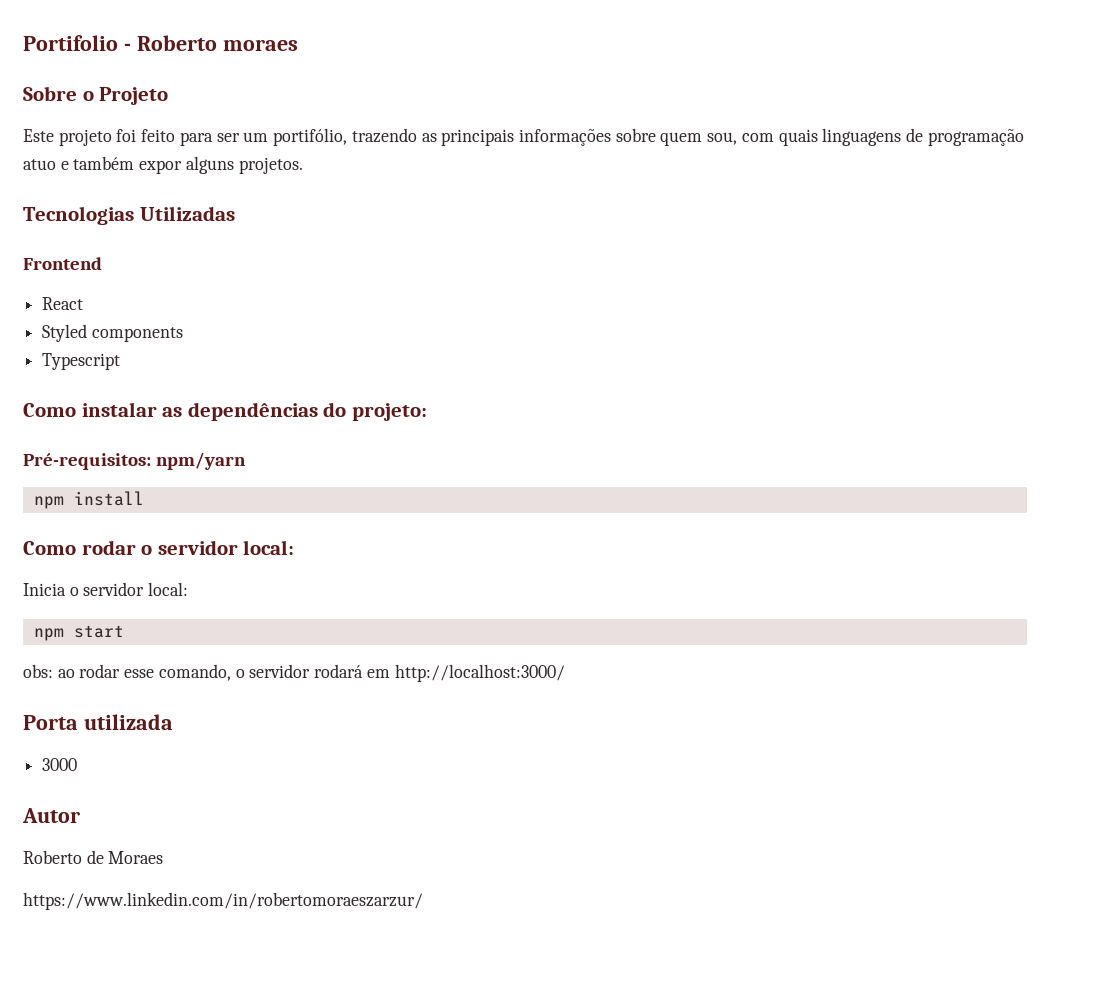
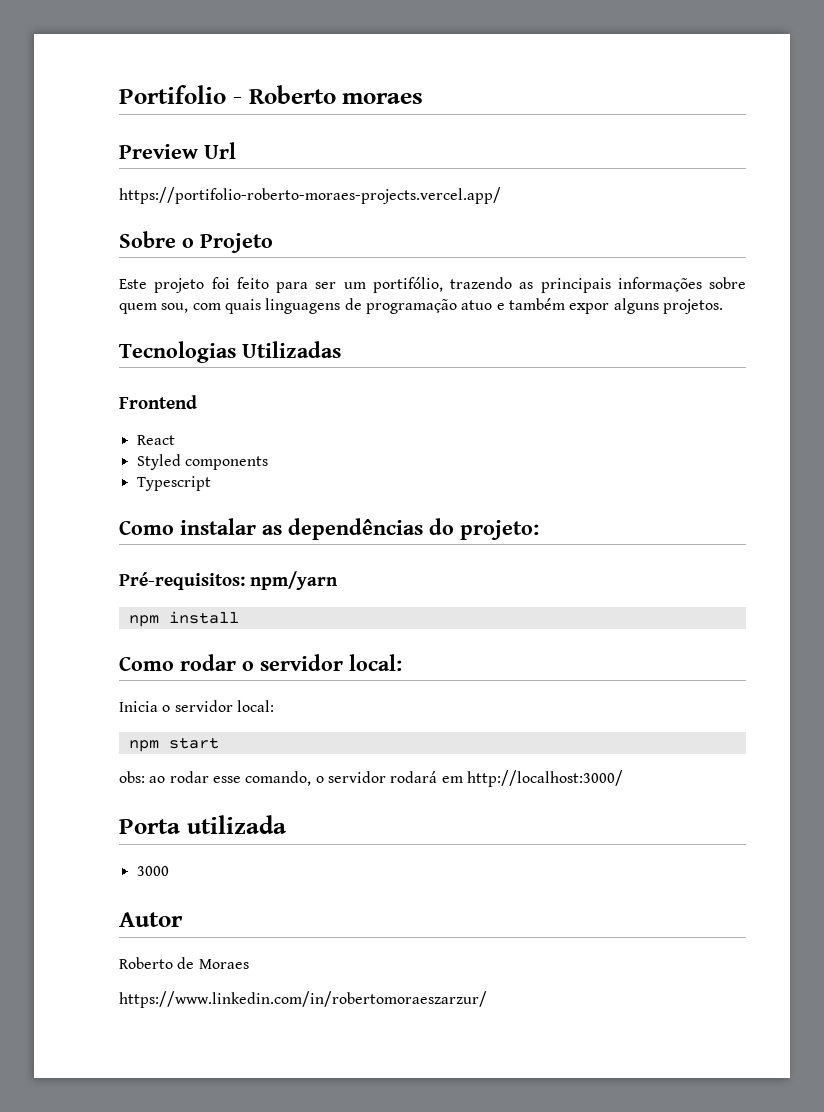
+ Preview Url
+ https://portifolio-roberto-moraes-projects.vercel.app/

